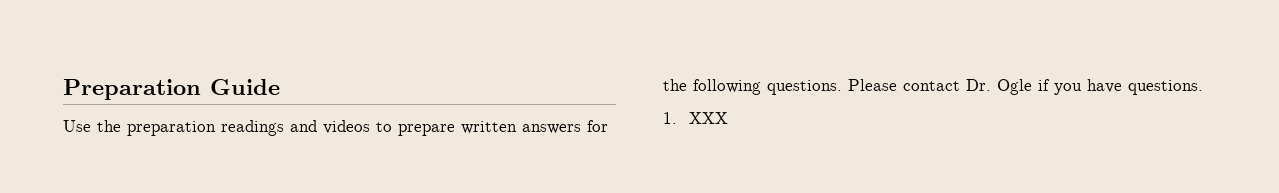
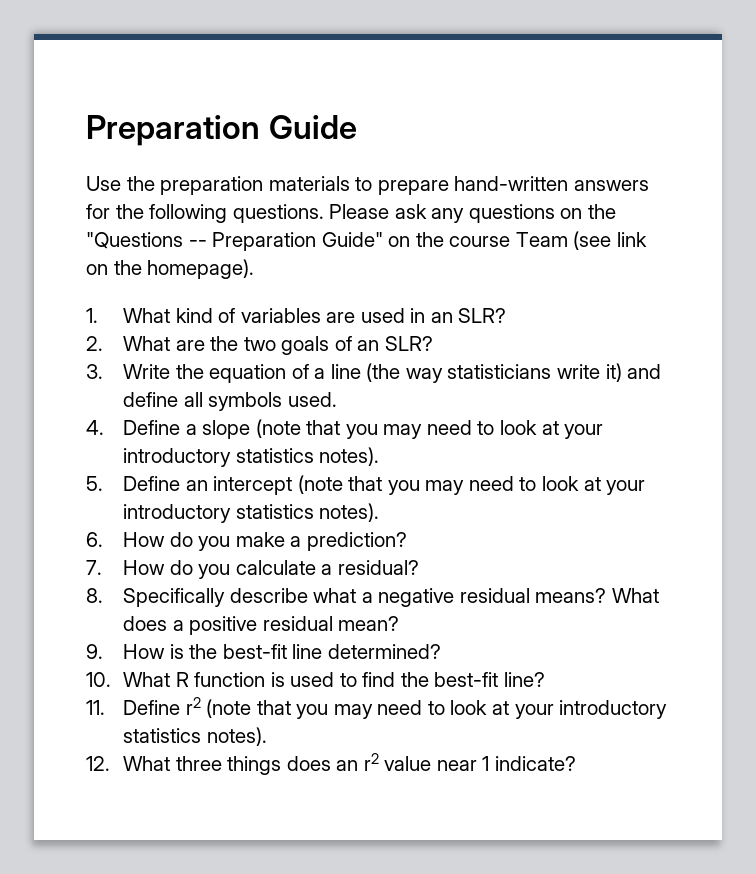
- Use the preparation readings and videos to prepare written answers for the following questions.
+ Use the preparation materials to prepare hand-written answers for the following questions.
- Please contact Dr. Ogle if you have questions.
- 1. XXX
+ Please ask any questions on the "Questions -- Preparation Guide" on the course Team (see link on the homepage).
+ 1. What kind of variables are used in an SLR?
+ 2. What are the two goals of an SLR?
+ 3. Write the equation of a line (the way statisticians write it) and define all symbols used.
+ 4. Define a slope (note that you may need to look at your introductory statistics notes).
+ 5. Define an intercept (note that you may need to look at your introductory statistics notes).
+ 6. How do you make a prediction?
+ 7. How do you calculate a residual?
+ 8. Specifically describe what a negative residual means? What does a positive residual mean?
+ 9. How is the best-fit line determined?
+ 10. What R function is used to find the best-fit line?
+ 11. Define r2 (note that you may need to look at your introductory statistics notes).
+ 12. What three things does an r2 value near 1 indicate?

